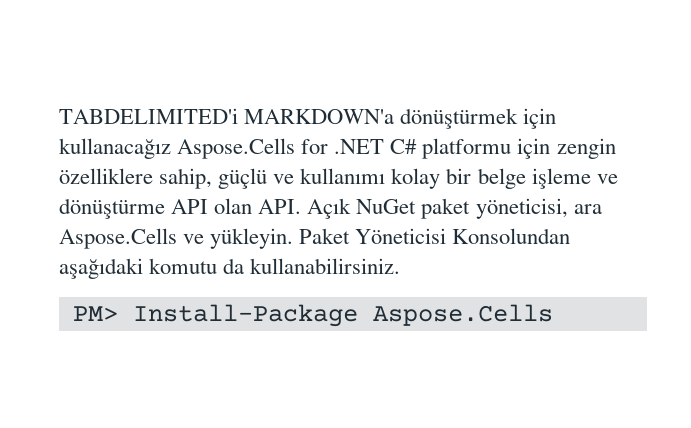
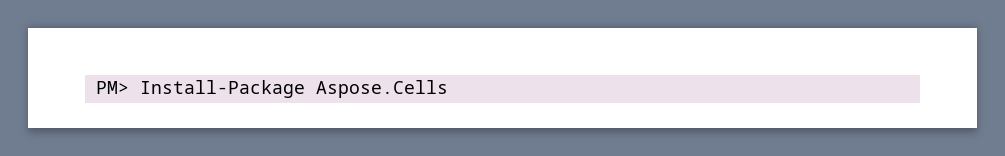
- TABDELIMITED'i MARKDOWN'a dönüştürmek için kullanacağız Aspose.Cells for .NET C# platformu için zengin özelliklere sahip, güçlü ve kullanımı kolay bir belge işleme ve dönüştürme API olan API. Açık NuGet paket yöneticisi, ara Aspose.Cells ve yükleyin. Paket Yöneticisi Konsolundan aşağıdaki komutu da kullanabilirsiniz.

